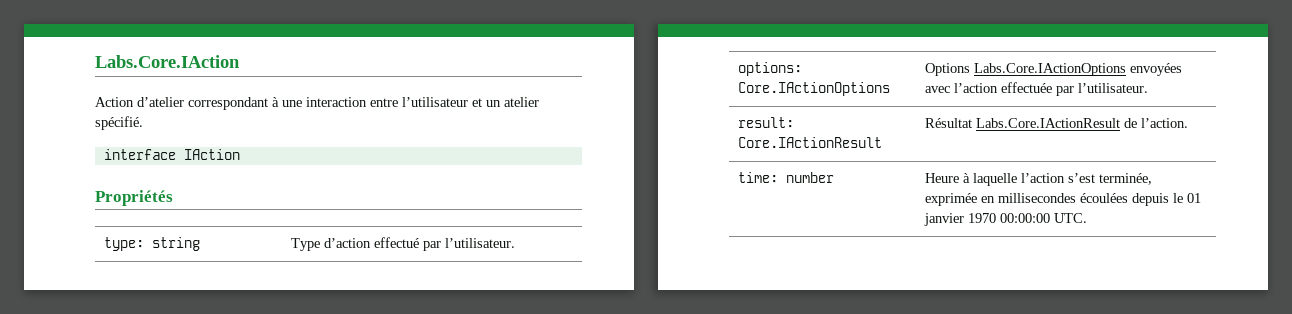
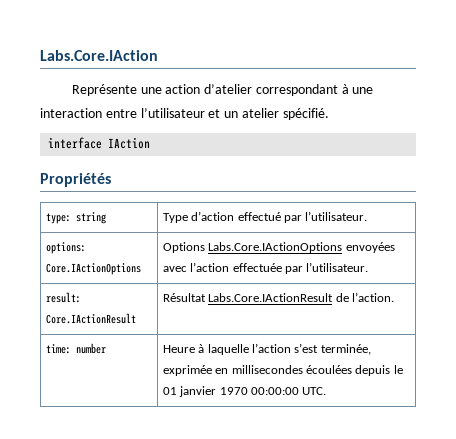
- Action d’atelier correspondant à une interaction entre l’utilisateur et un atelier spécifié.
+ Représente une action d’atelier correspondant à une interaction entre l’utilisateur et un atelier spécifié.

